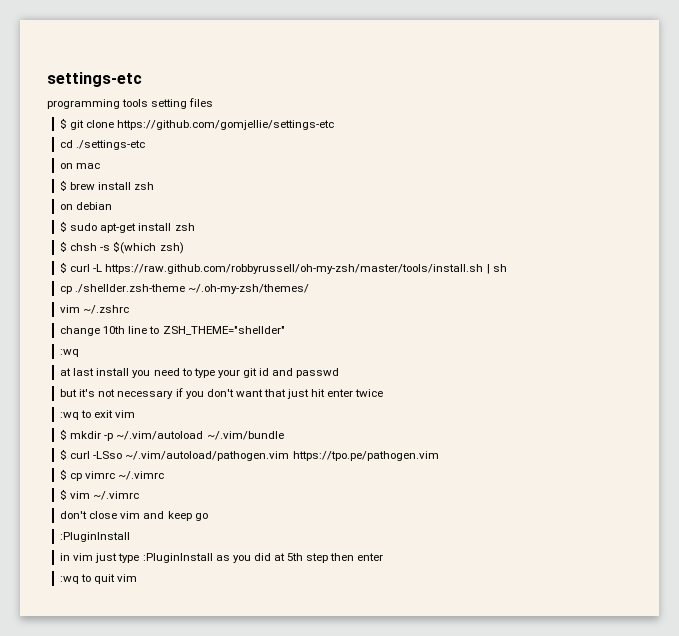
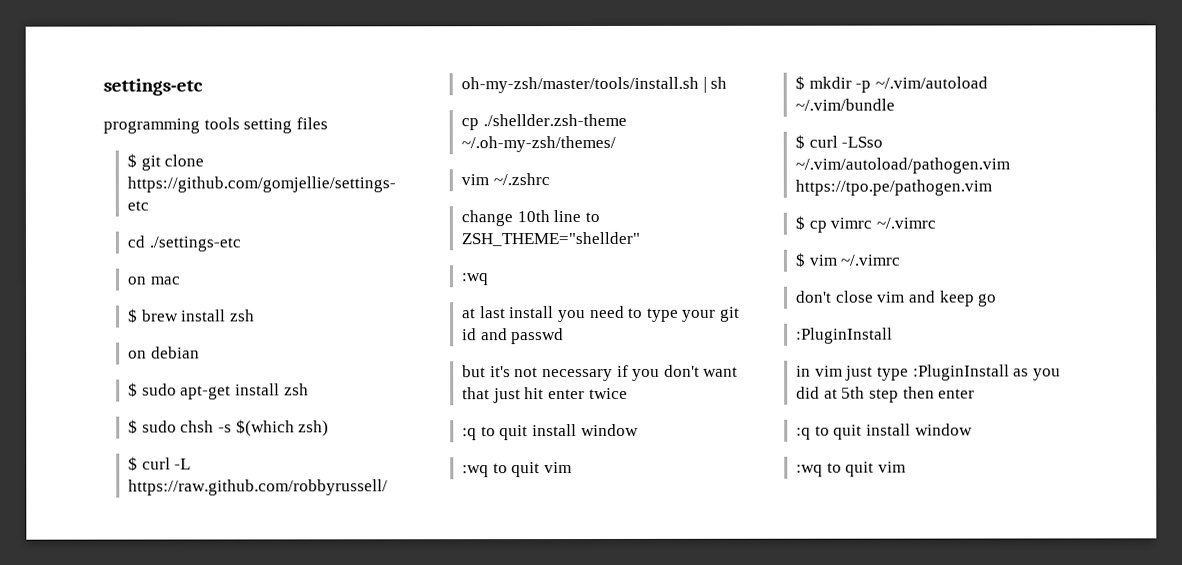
- $ chsh -s $(which zsh)
+ $ sudo chsh -s $(which zsh)
  but it's not necessary if you don't want that just hit enter twice
- :wq to exit vim
+ :q to quit install window
+ :wq to quit vim
  in vim just type :PluginInstall as you did at 5th step then enter
+ :q to quit install window

